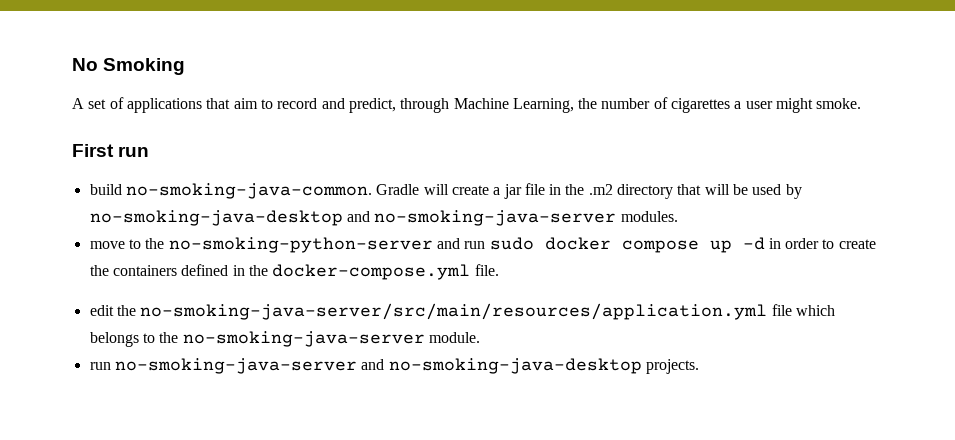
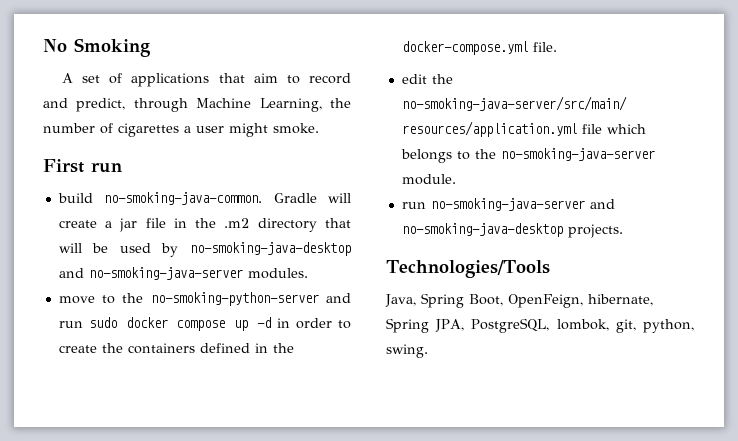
+ Technologies/Tools
+ Java, Spring Boot, OpenFeign, hibernate, Spring JPA, PostgreSQL, lombok, git, python, swing.

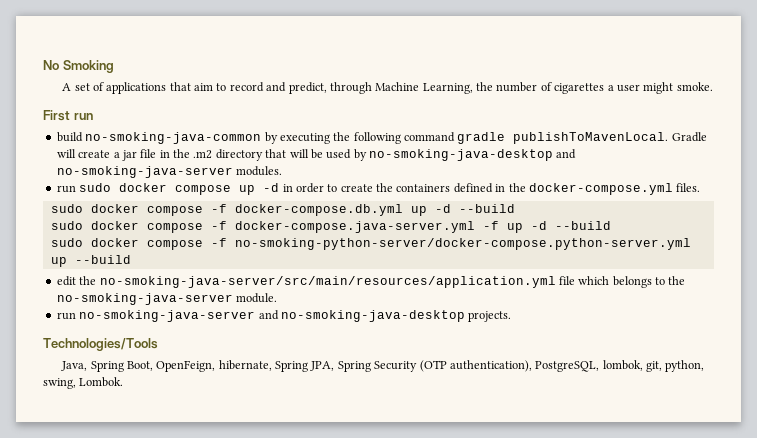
- build no-smoking-java-common.
+ build no-smoking-java-common by executing the following command gradle publishToMavenLocal.
- move to the no-smoking-python-server and run sudo docker compose up -d in order to create the containers defined in the docker-compose.yml file.
+ run sudo docker compose up -d in order to create the containers defined in the docker-compose.yml files.
+ sudo docker compose -f docker-compose.db.yml up -d --build
+ sudo docker compose -f docker-compose.java-server.yml -f up -d --build
+ sudo docker compose -f no-smoking-python-server/docker-compose.python-server.yml up --build
- Java, Spring Boot, OpenFeign, hibernate, Spring JPA, PostgreSQL, lombok, git, python, swing.
+ Java, Spring Boot, OpenFeign, hibernate, Spring JPA, Spring Security (OTP authentication), PostgreSQL, lombok, git, python, swing, Lombok.

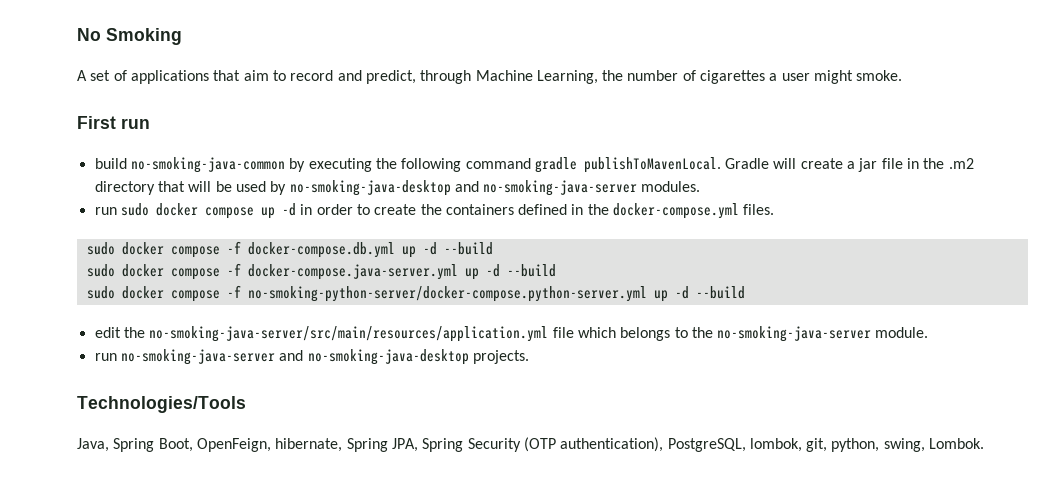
- sudo docker compose -f docker-compose.java-server.yml -f up -d --build
+ sudo docker compose -f docker-compose.java-server.yml up -d --build
- sudo docker compose -f no-smoking-python-server/docker-compose.python-server.yml up --build
+ sudo docker compose -f no-smoking-python-server/docker-compose.python-server.yml up -d --build

